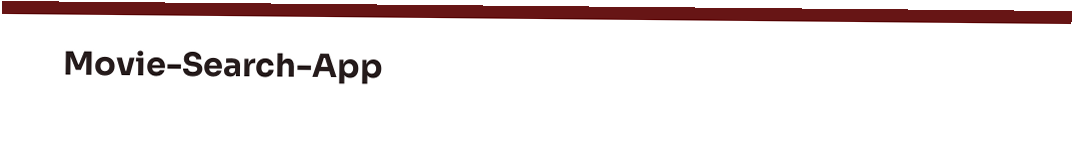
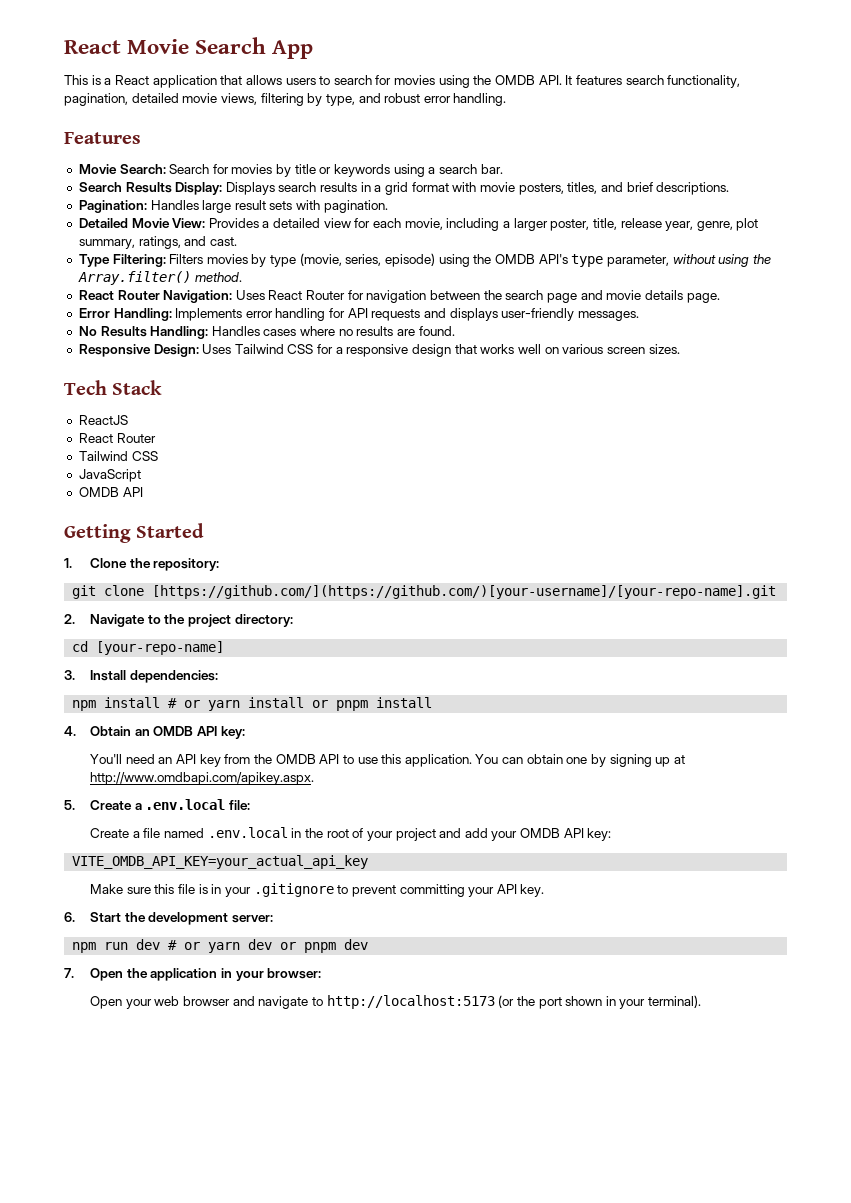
- Movie-Search-App
+ React Movie Search App
+ This is a React application that allows users to search for movies using the OMDB API. It features search functionality, pagination, detailed movie views, filtering by type, and robust error handling.
+ Features
+ Movie Search: Search for movies by title or keywords using a search bar.
+ Search Results Display: Displays search results in a grid format with movie posters, titles, and brief descriptions.
+ Pagination: Handles large result sets with pagination.
+ Detailed Movie View: Provides a detailed view for each movie, including a larger poster, title, release year, genre, plot summary, ratings, and cast.
+ Type Filtering: Filters movies by type (movie, series, episode) using the OMDB API's type parameter, without using the Array.filter() method.
+ React Router Navigation: Uses React Router for navigation between the search page and movie details page.
+ Error Handling: Implements error handling for API requests and displays user-friendly messages.
+ No Results Handling: Handles cases where no results are found.
+ Responsive Design: Uses Tailwind CSS for a responsive design that works well on various screen sizes.
+ Tech Stack
+ ReactJS
+ React Router
+ Tailwind CSS
+ JavaScript
+ OMDB API
+ Getting Started
+ 1. Clone the repository:
+ git clone [https://github.com/](https://github.com/)[your-username]/[your-repo-name].git
+ 2. Navigate to the project directory:
+ cd [your-repo-name]
+ 3. Install dependencies:
+ npm install # or yarn install or pnpm install
+ 4. Obtain an OMDB API key:
+ You'll need an API key from the OMDB API to use this application. You can obtain one by signing up at http://www.omdbapi.com/apikey.aspx.
+ 5. Create a .env.local file:
+ Create a file named .env.local in the root of your project and add your OMDB API key:
+ VITE_OMDB_API_KEY=your_actual_api_key
+ Make sure this file is in your .gitignore to prevent committing your API key.
+ 6. Start the development server:
+ npm run dev # or yarn dev or pnpm dev
+ 7. Open the application in your browser:
+ Open your web browser and navigate to http://localhost:5173 (or the port shown in your terminal).

